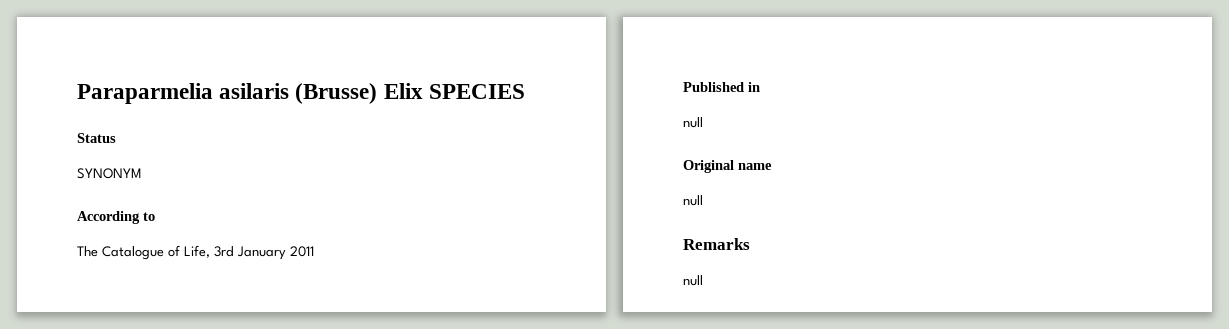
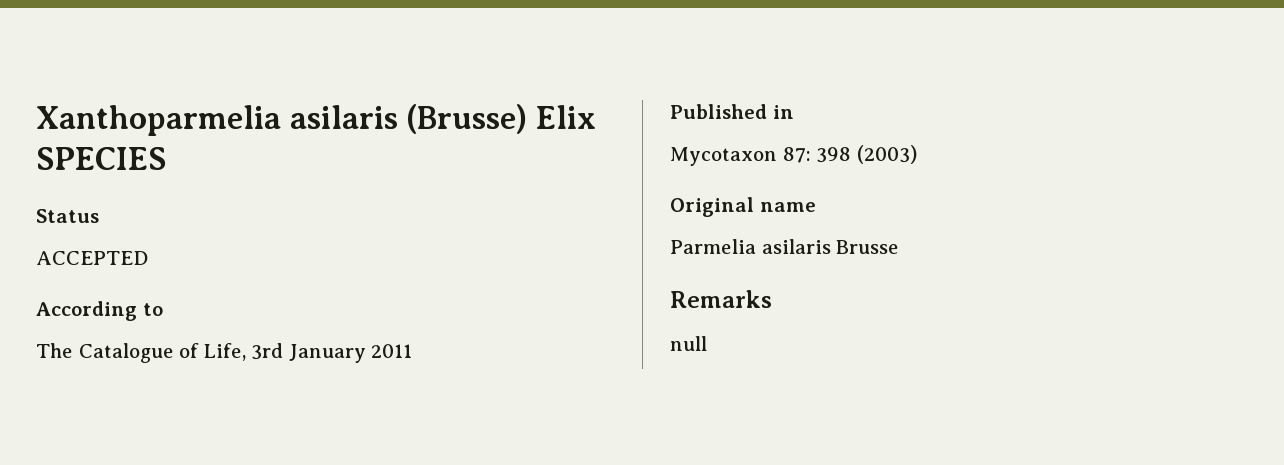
- Paraparmelia asilaris (Brusse) Elix SPECIES
+ Xanthoparmelia asilaris (Brusse) Elix SPECIES
- SYNONYM
+ ACCEPTED
  Published in
- null
+ Mycotaxon 87: 398 (2003)
  Original name
- null
+ Parmelia asilaris Brusse

